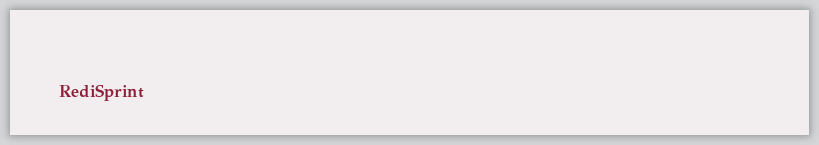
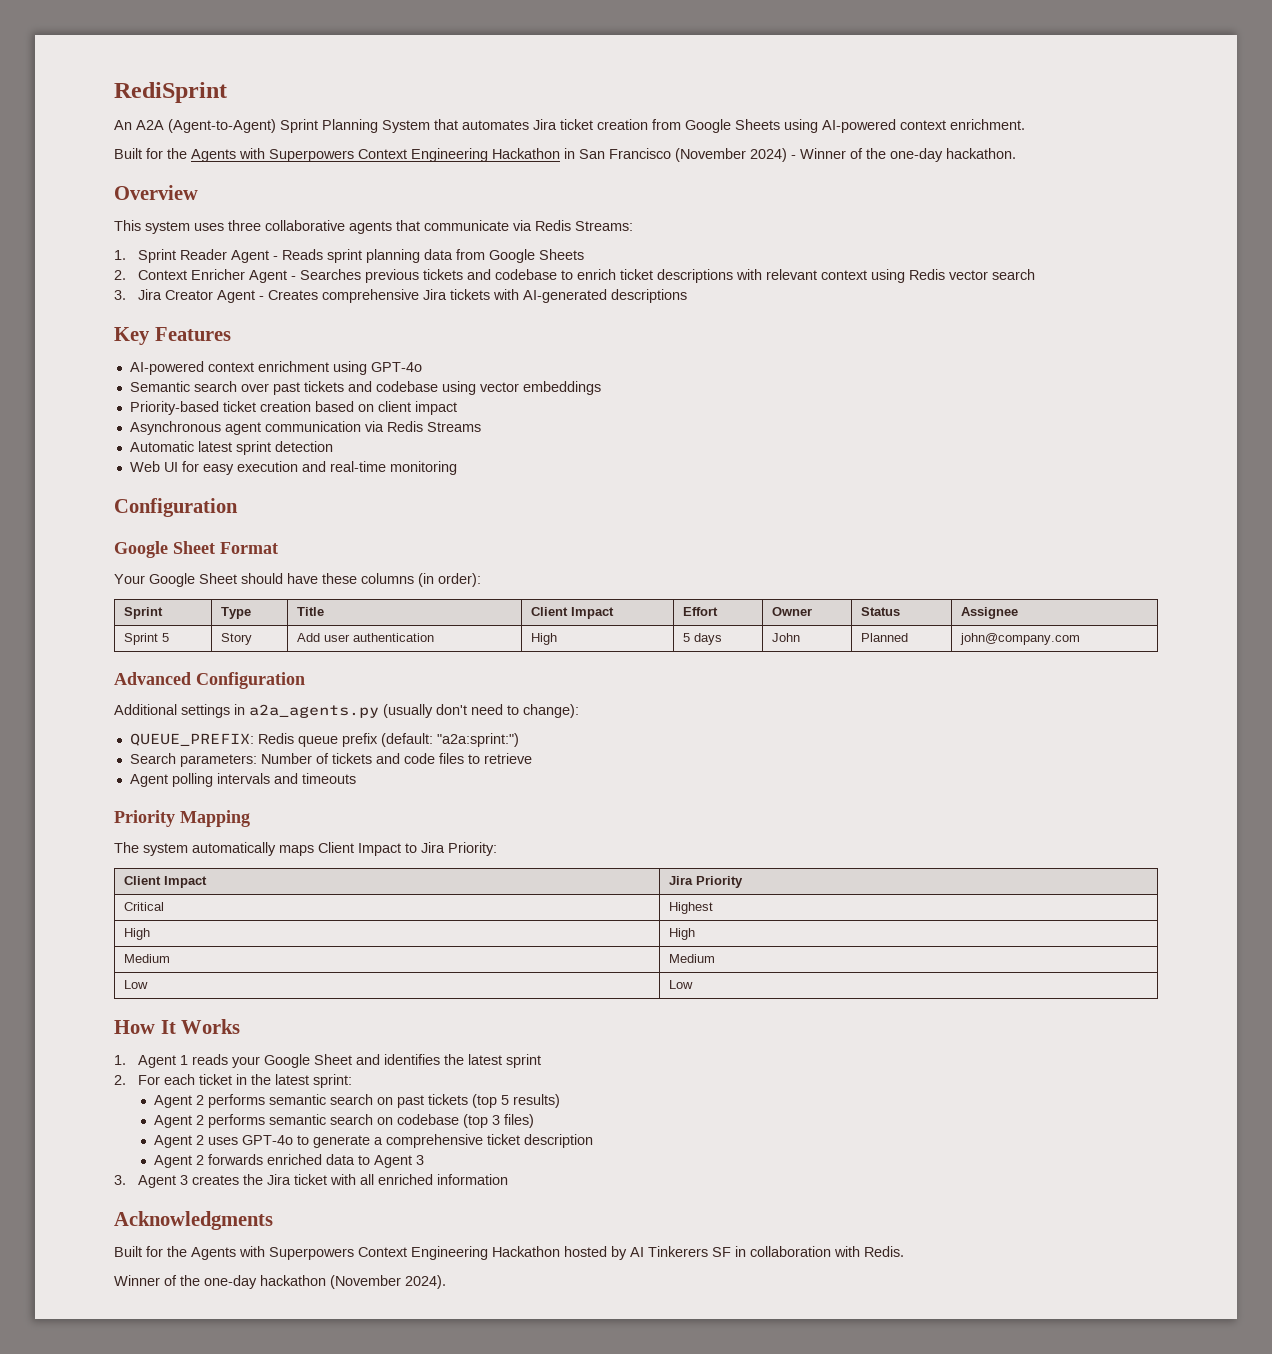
+ An A2A (Agent-to-Agent) Sprint Planning System that automates Jira ticket creation from Google Sheets using AI-powered context enrichment.
+ Built for the Agents with Superpowers Context Engineering Hackathon in San Francisco (November 2024) - Winner of the one-day hackathon.
+ Overview
+ This system uses three collaborative agents that communicate via Redis Streams:
+ 1. Sprint Reader Agent - Reads sprint planning data from Google Sheets
+ 2. Context Enricher Agent - Searches previous tickets and codebase to enrich ticket descriptions with relevant context using Redis vector search
+ 3. Jira Creator Agent - Creates comprehensive Jira tickets with AI-generated descriptions
+ Key Features
+ AI-powered context enrichment using GPT-4o
+ Semantic search over past tickets and codebase using vector embeddings
+ Priority-based ticket creation based on client impact
+ Asynchronous agent communication via Redis Streams
+ Automatic latest sprint detection
+ Web UI for easy execution and real-time monitoring
+ Configuration
+ Google Sheet Format
+ Your Google Sheet should have these columns (in order):
+ Sprint | Type | Title | Client Impact | Effort | Owner | Status | Assignee
+ Sprint 5 | Story | Add user authentication | High | 5 days | John | Planned | john@company.com
+ Advanced Configuration
+ Additional settings in a2a_agents.py (usually don't need to change):
+ QUEUE_PREFIX: Redis queue prefix (default: "a2a:sprint:")
+ Search parameters: Number of tickets and code files to retrieve
+ Agent polling intervals and timeouts
+ Priority Mapping
+ The system automatically maps Client Impact to Jira Priority:
+ Client Impact | Jira Priority
+ Critical | Highest
+ High | High
+ Medium | Medium
+ Low | Low
+ How It Works
+ 1. Agent 1 reads your Google Sheet and identifies the latest sprint
+ 2. For each ticket in the latest sprint:
+ Agent 2 performs semantic search on past tickets (top 5 results)
+ Agent 2 performs semantic search on codebase (top 3 files)
+ Agent 2 uses GPT-4o to generate a comprehensive ticket description
+ Agent 2 forwards enriched data to Agent 3
+ 3. Agent 3 creates the Jira ticket with all enriched information
+ Acknowledgments
+ Built for the Agents with Superpowers Context Engineering Hackathon hosted by AI Tinkerers SF in collaboration with Redis.
+ Winner of the one-day hackathon (November 2024).

